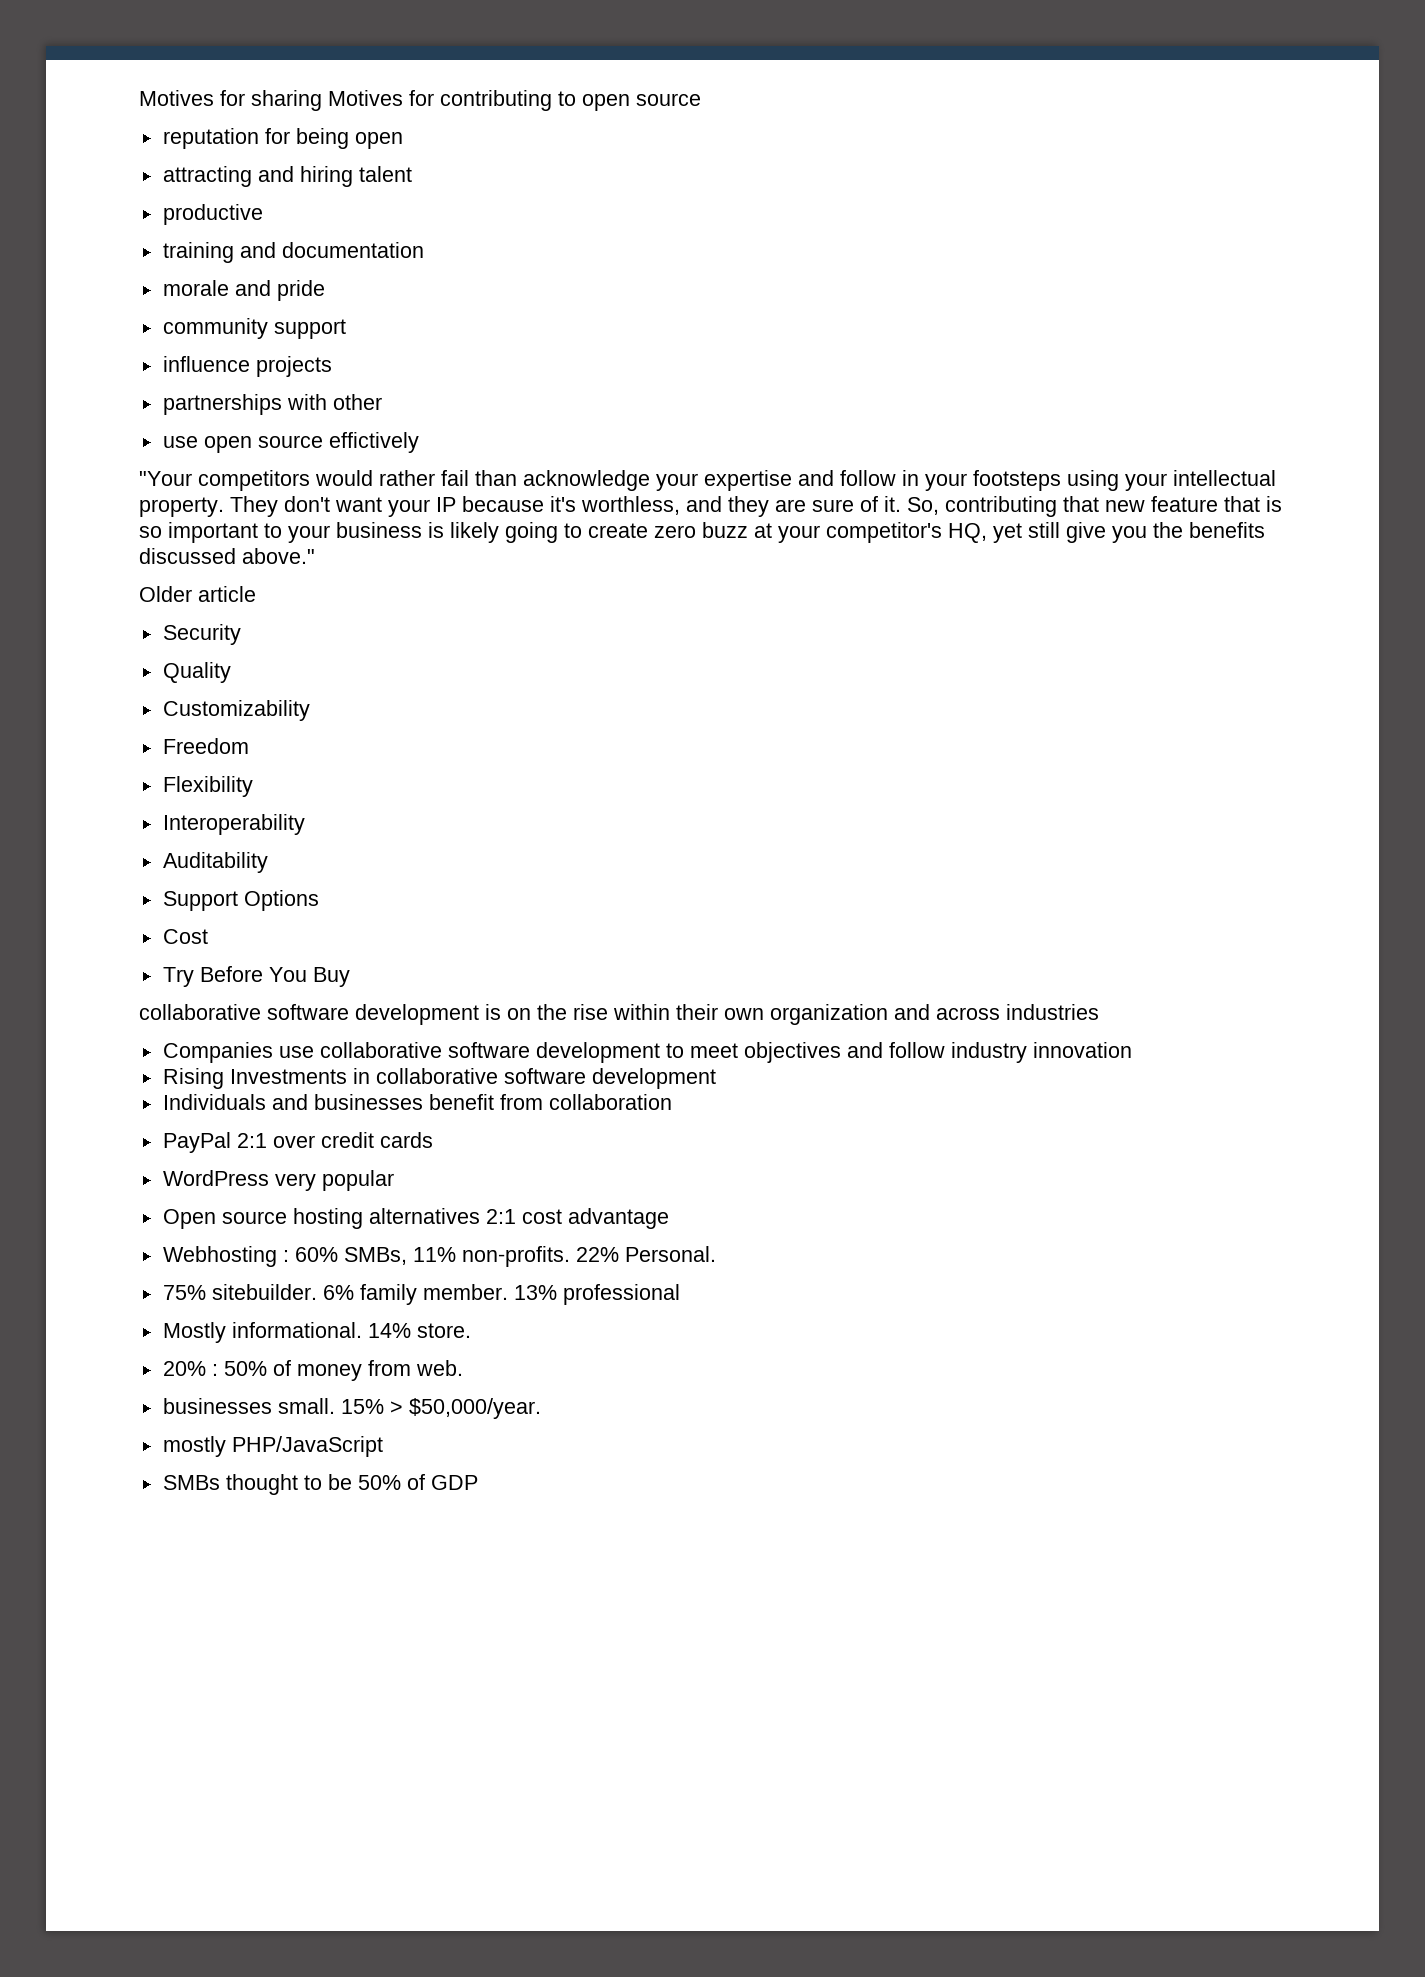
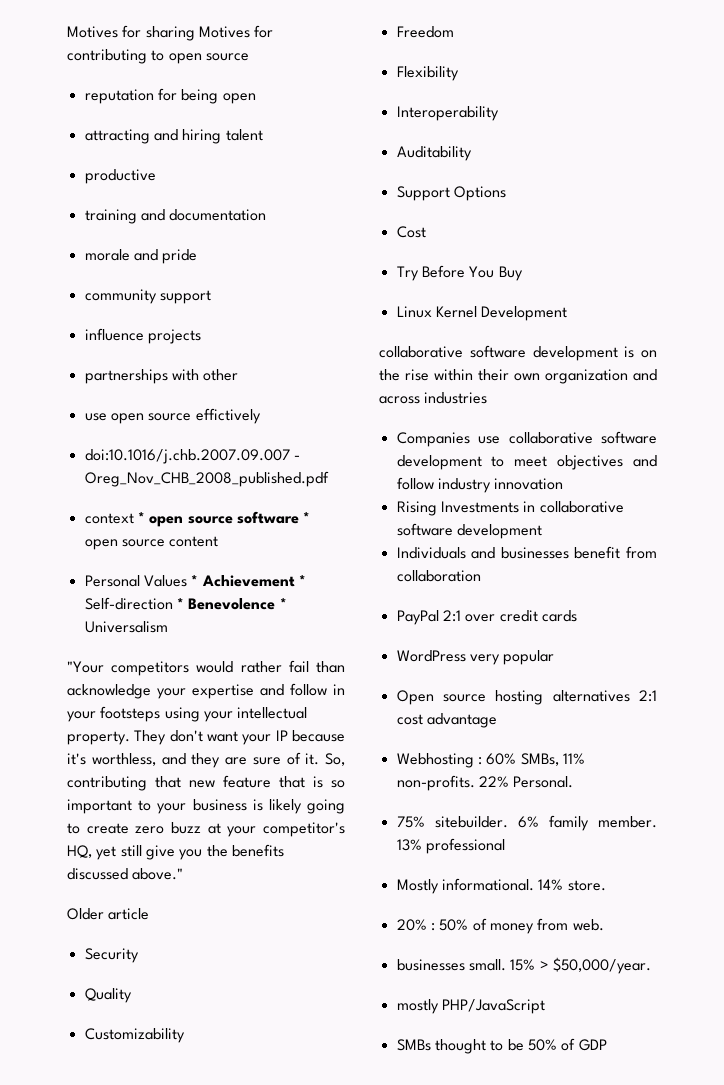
+ doi:10.1016/j.chb.2007.09.007 - Oreg_Nov_CHB_2008_published.pdf
+ context * open source software * open source content
+ Personal Values * Achievement * Self-direction * Benevolence * Universalism
+ Linux Kernel Development

